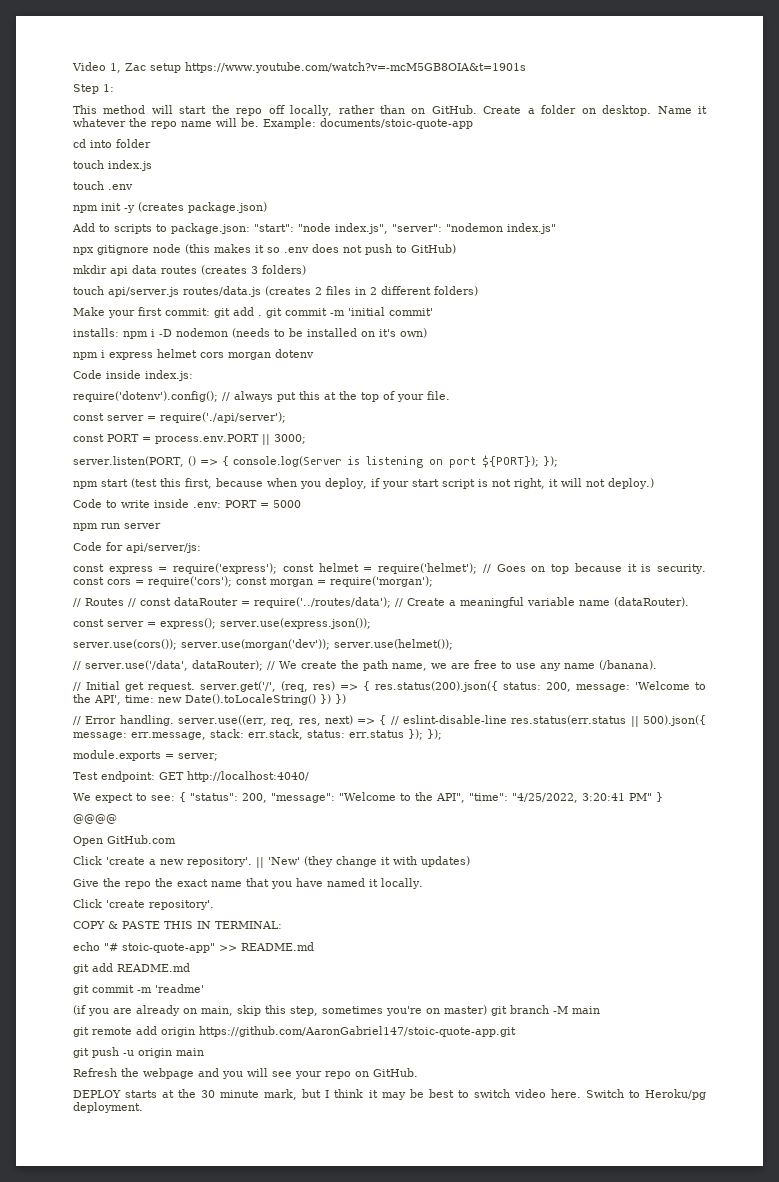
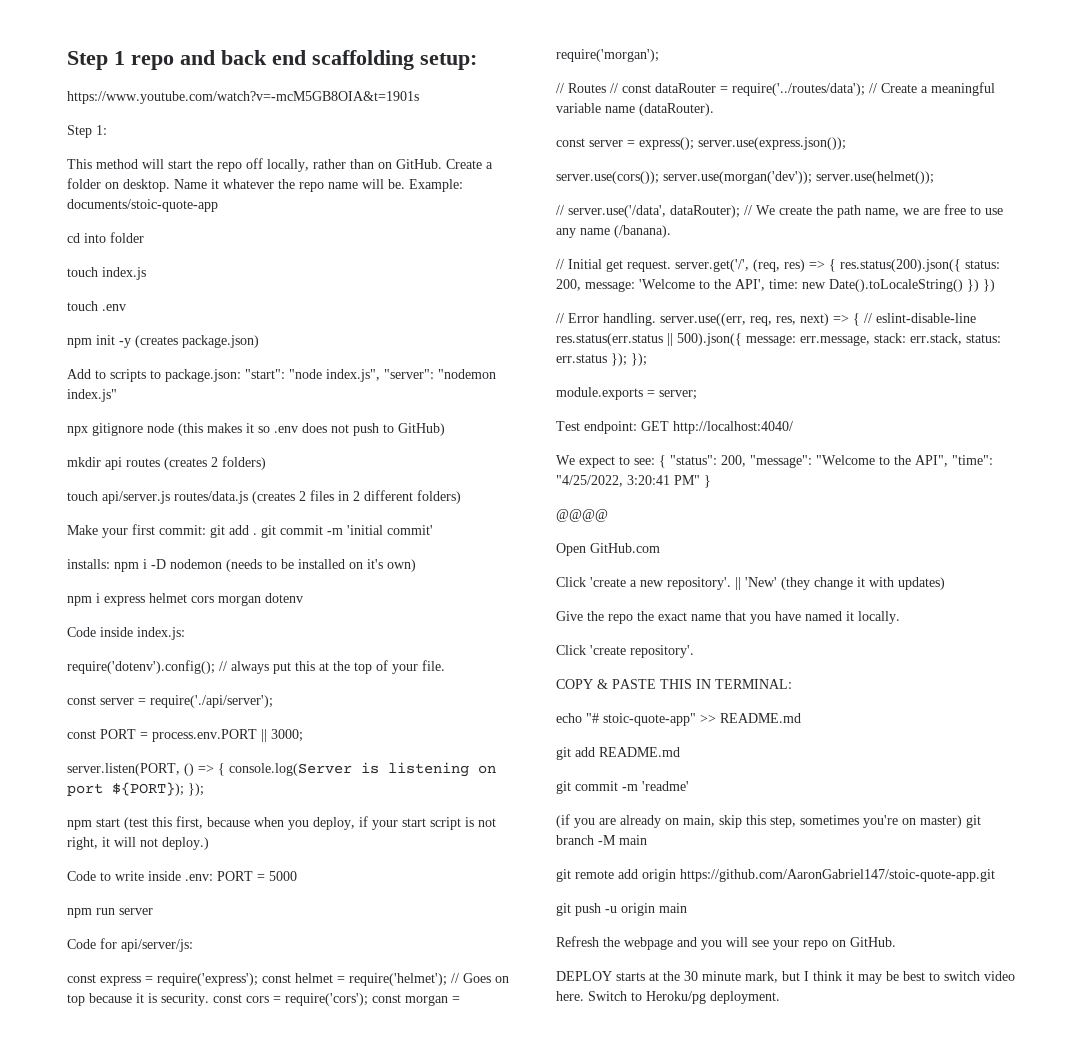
- Video 1, Zac setup https://www.youtube.com/watch?v=-mcM5GB8OIA&t=1901s
+ Step 1 repo and back end scaffolding setup:
+ https://www.youtube.com/watch?v=-mcM5GB8OIA&t=1901s
- mkdir api data routes (creates 3 folders)
+ mkdir api routes (creates 2 folders)

